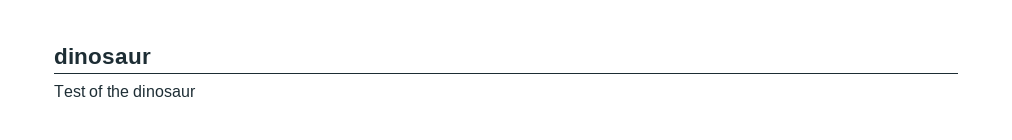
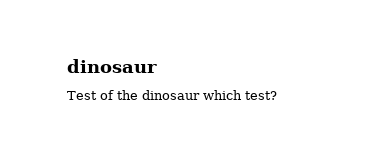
- Test of the dinosaur
+ Test of the dinosaur which test?

